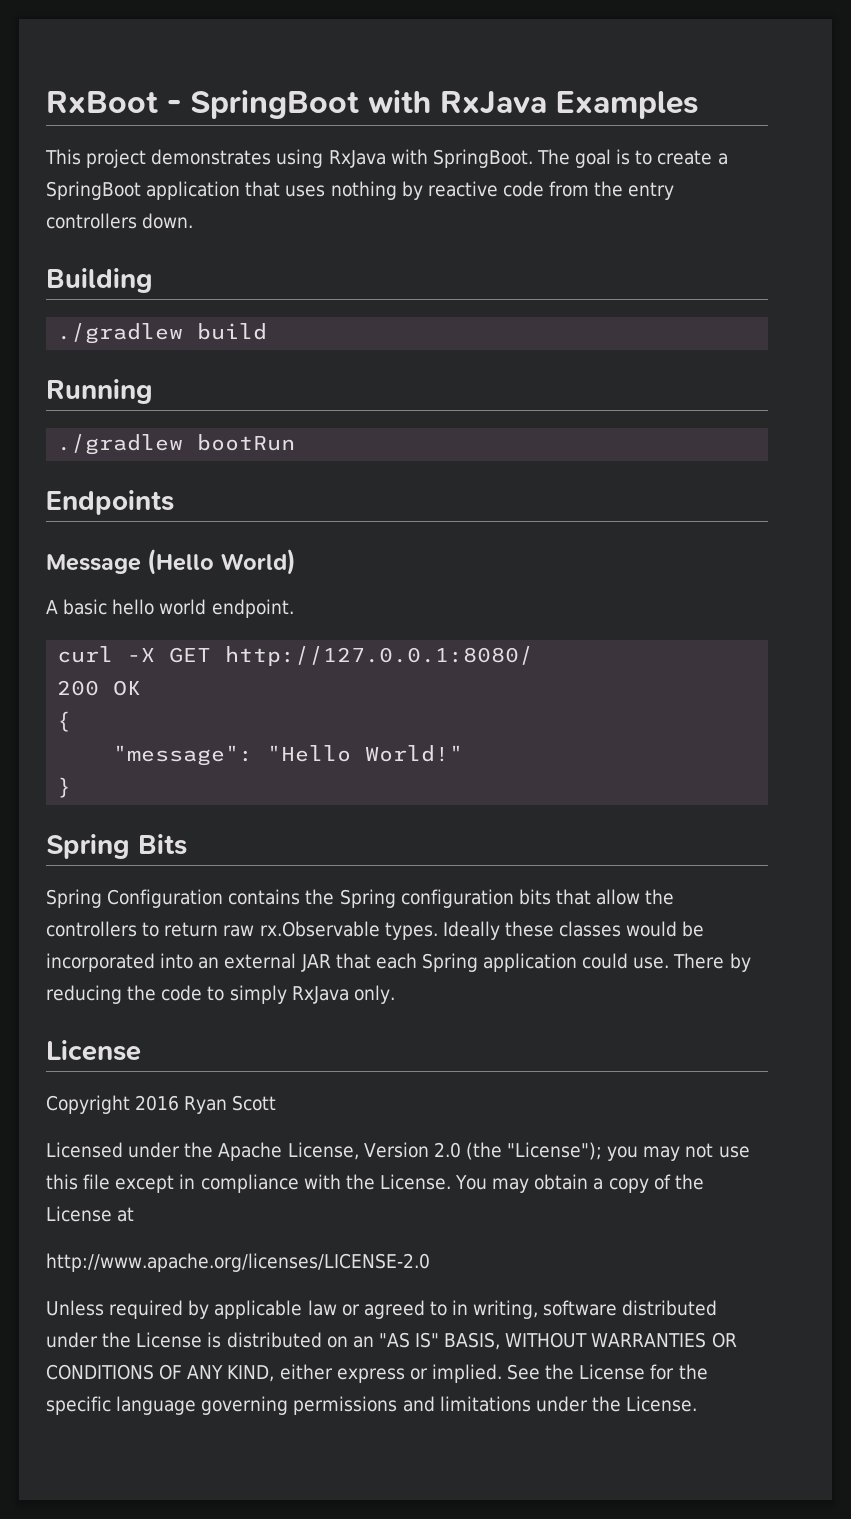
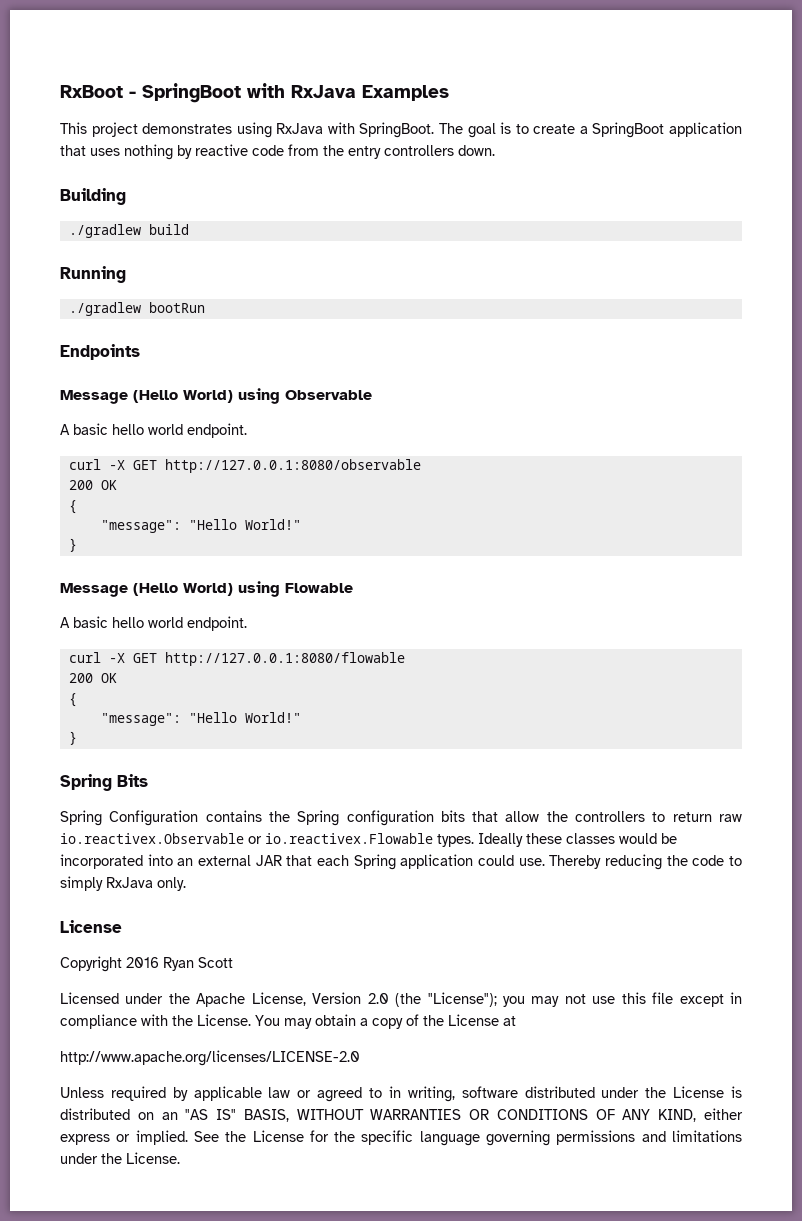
- Message (Hello World)
+ Message (Hello World) using Observable
  A basic hello world endpoint.
- curl -X GET http://127.0.0.1:8080/
+ curl -X GET http://127.0.0.1:8080/observable
+ 200 OK
+ {
+ "message": "Hello World!"
+ }
+ Message (Hello World) using Flowable
+ A basic hello world endpoint.
+ curl -X GET http://127.0.0.1:8080/flowable
- Spring Configuration contains the Spring configuration bits that allow the controllers to return raw rx.Observable types.
+ Spring Configuration contains the Spring configuration bits that allow the controllers to return raw io.reactivex.Observable or io.reactivex.Flowable types.
- There by reducing the code to simply RxJava only.
+ Thereby reducing the code to simply RxJava only.

